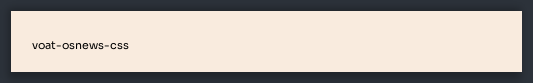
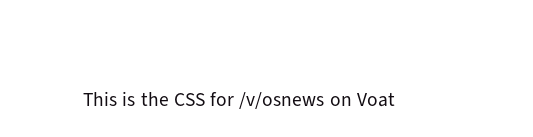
- voat-osnews-css
+ This is the CSS for /v/osnews on Voat

